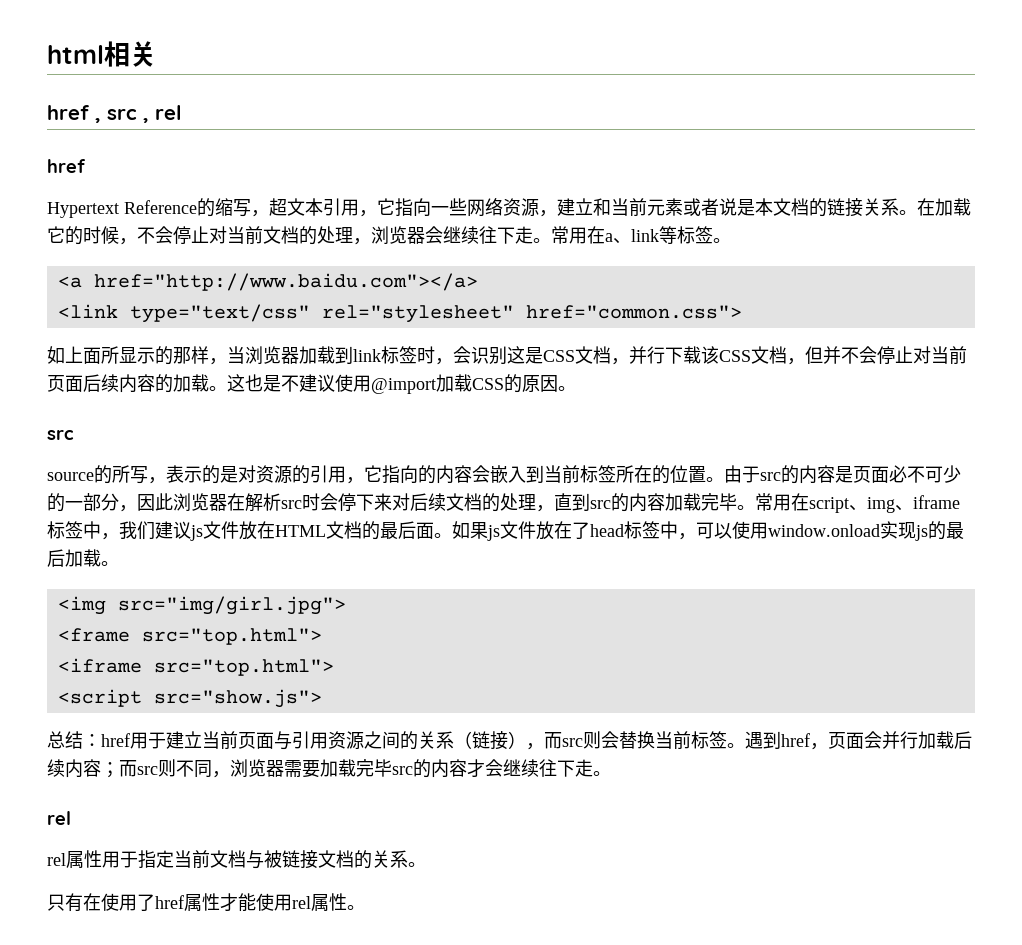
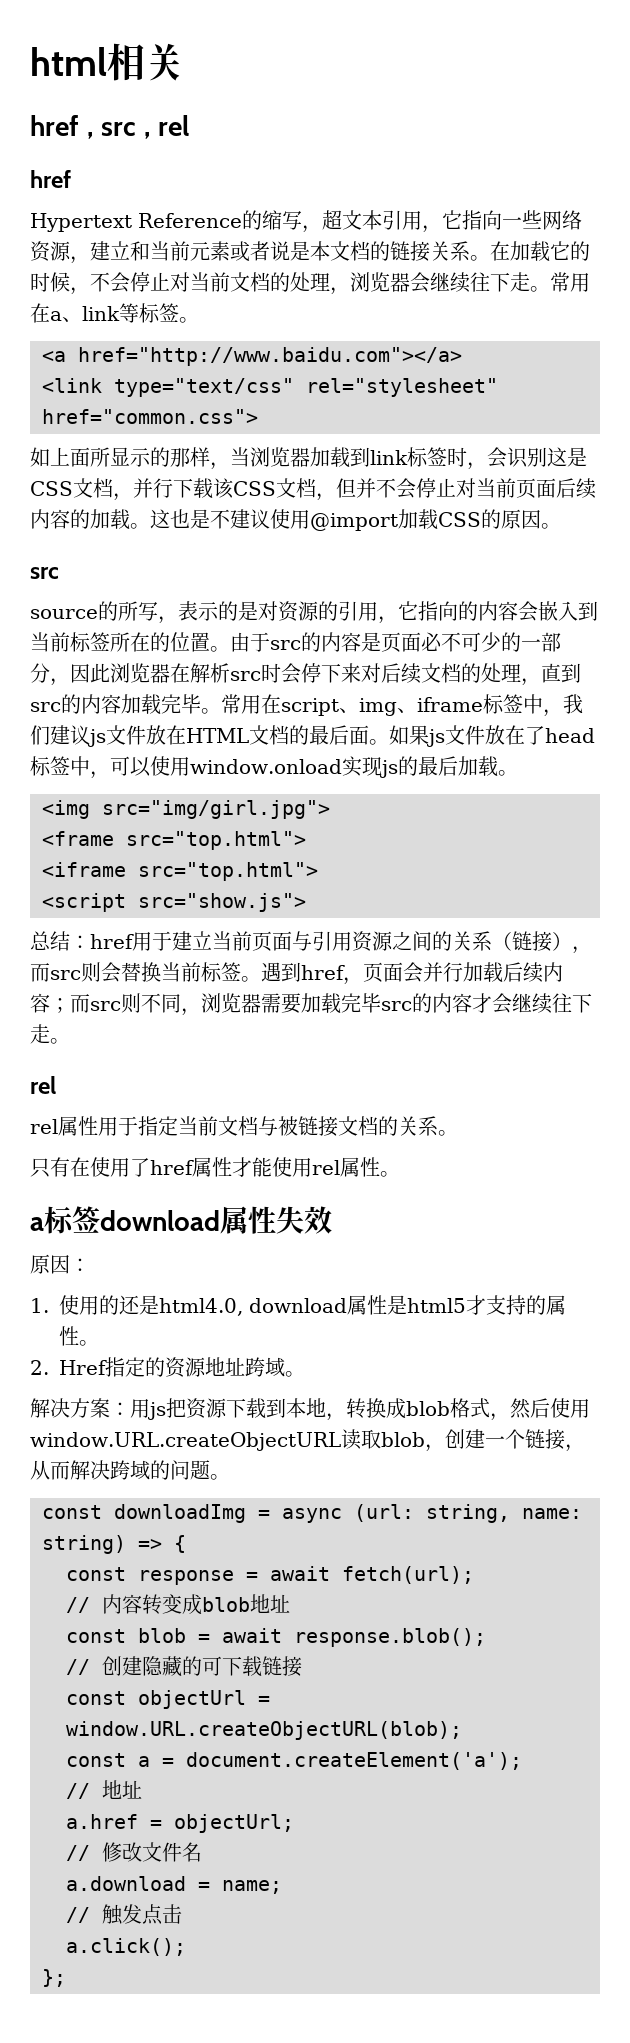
+ a标签download属性失效
+ 原因：
+ 1.使用的还是html4.0, download属性是html5才支持的属性。
+ 2. Href指定的资源地址跨域。
+ 解决方案：用js把资源下载到本地，转换成blob格式，然后使用window.URL.createObjectURL读取blob，创建一个链接，从而解决跨域的问题。
+ const downloadImg = async (url: string, name: string) => {
+ const response = await fetch(url);
+ // 内容转变成blob地址
+ const blob = await response.blob();
+ // 创建隐藏的可下载链接
+ const objectUrl = window.URL.createObjectURL(blob);
+ const a = document.createElement('a');
+ // 地址
+ a.href = objectUrl;
+ // 修改文件名
+ a.download = name;
+ // 触发点击
+ a.click();
+ };

